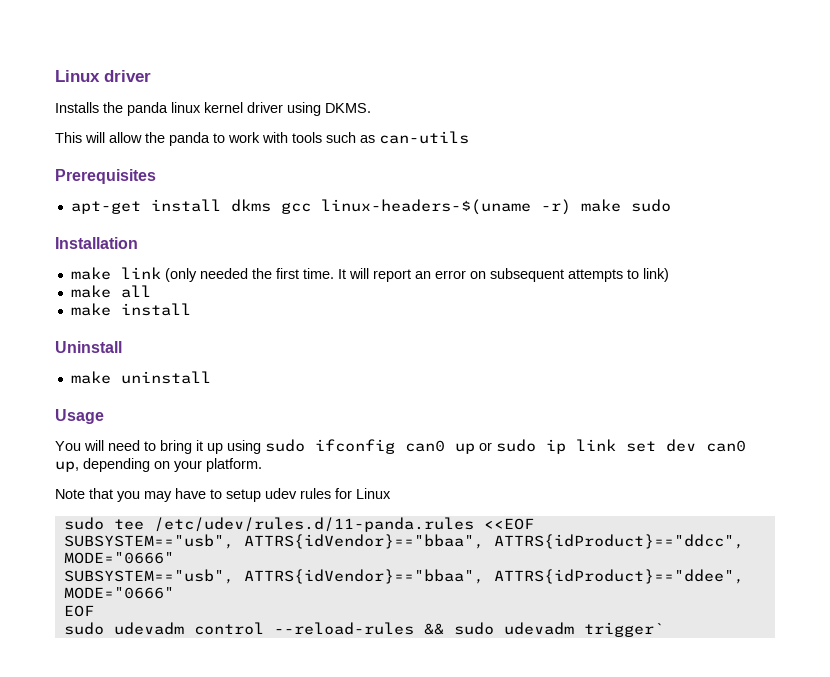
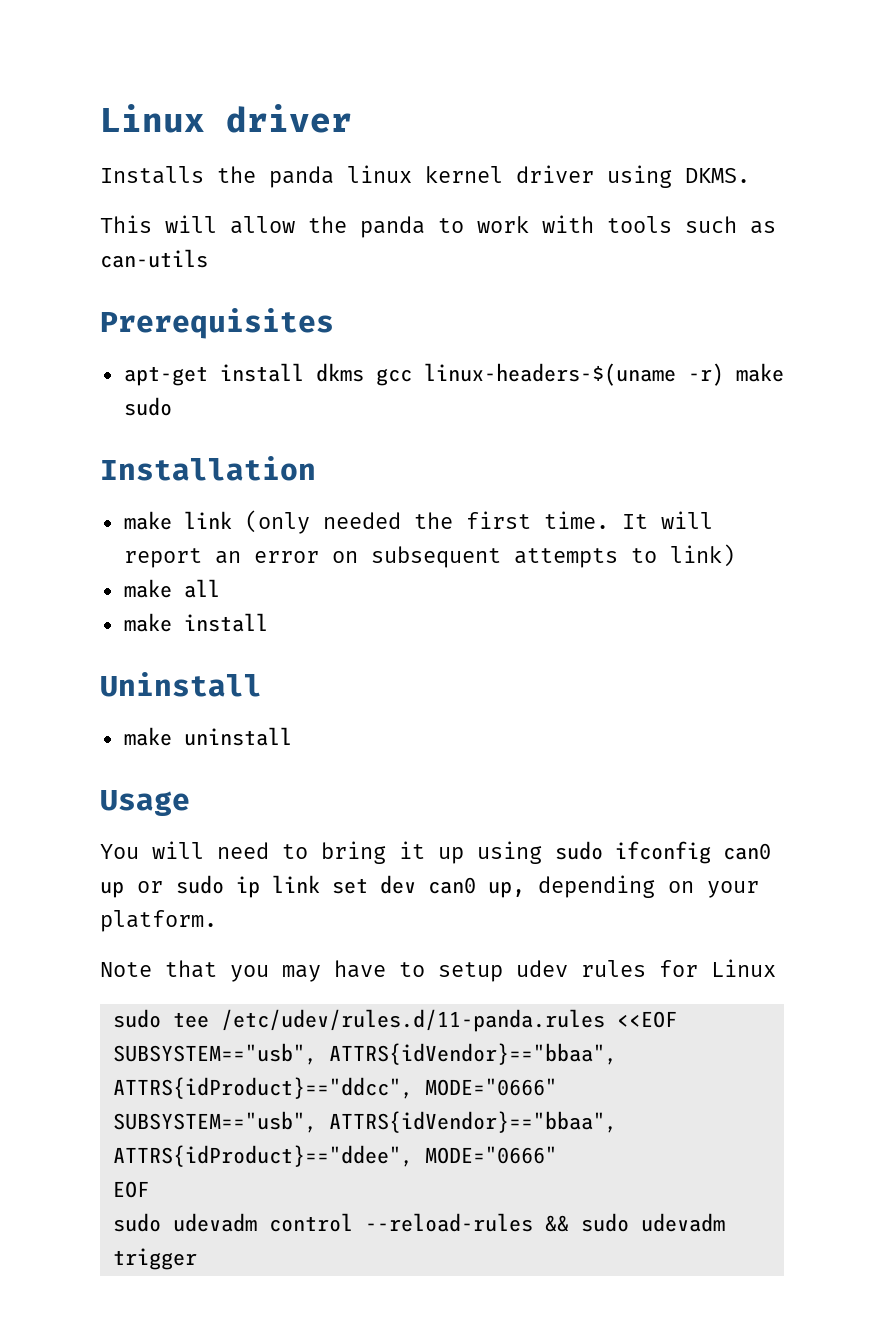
- sudo udevadm control --reload-rules && sudo udevadm trigger`
+ sudo udevadm control --reload-rules && sudo udevadm trigger

